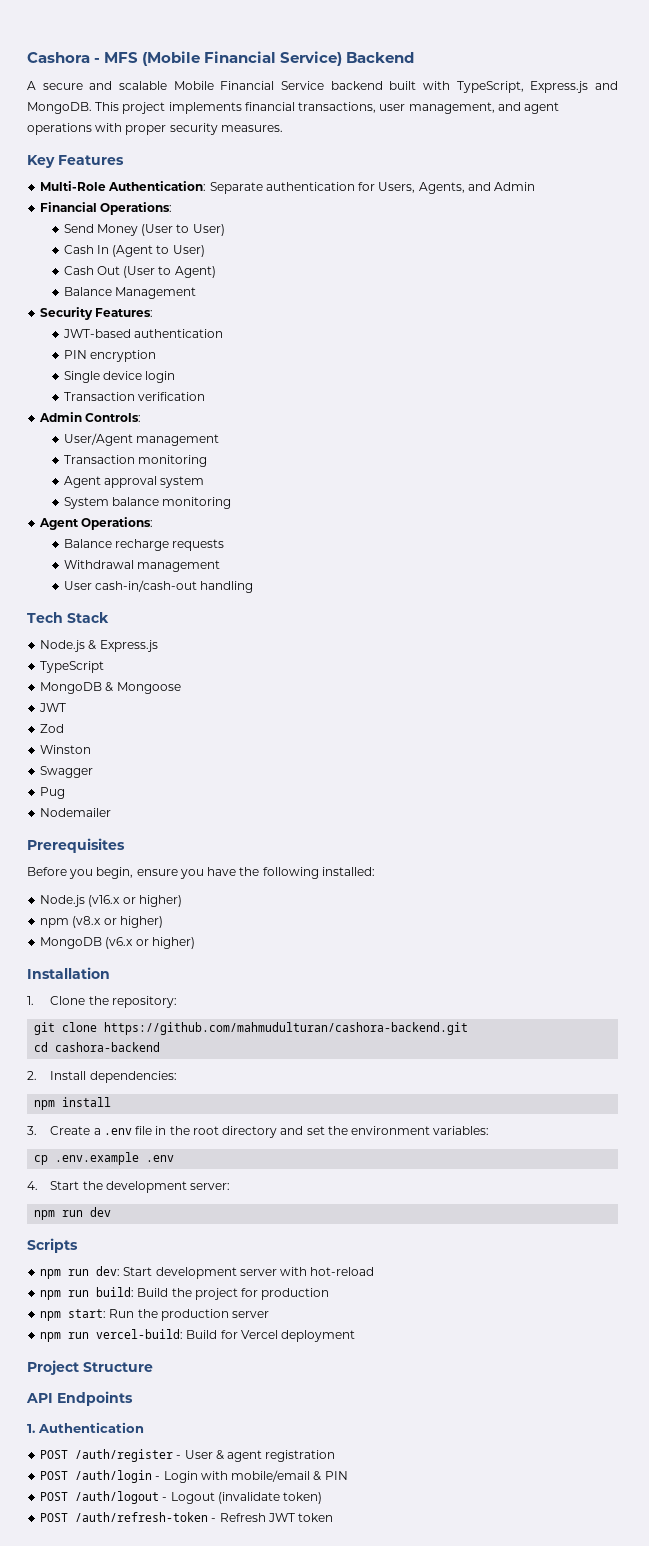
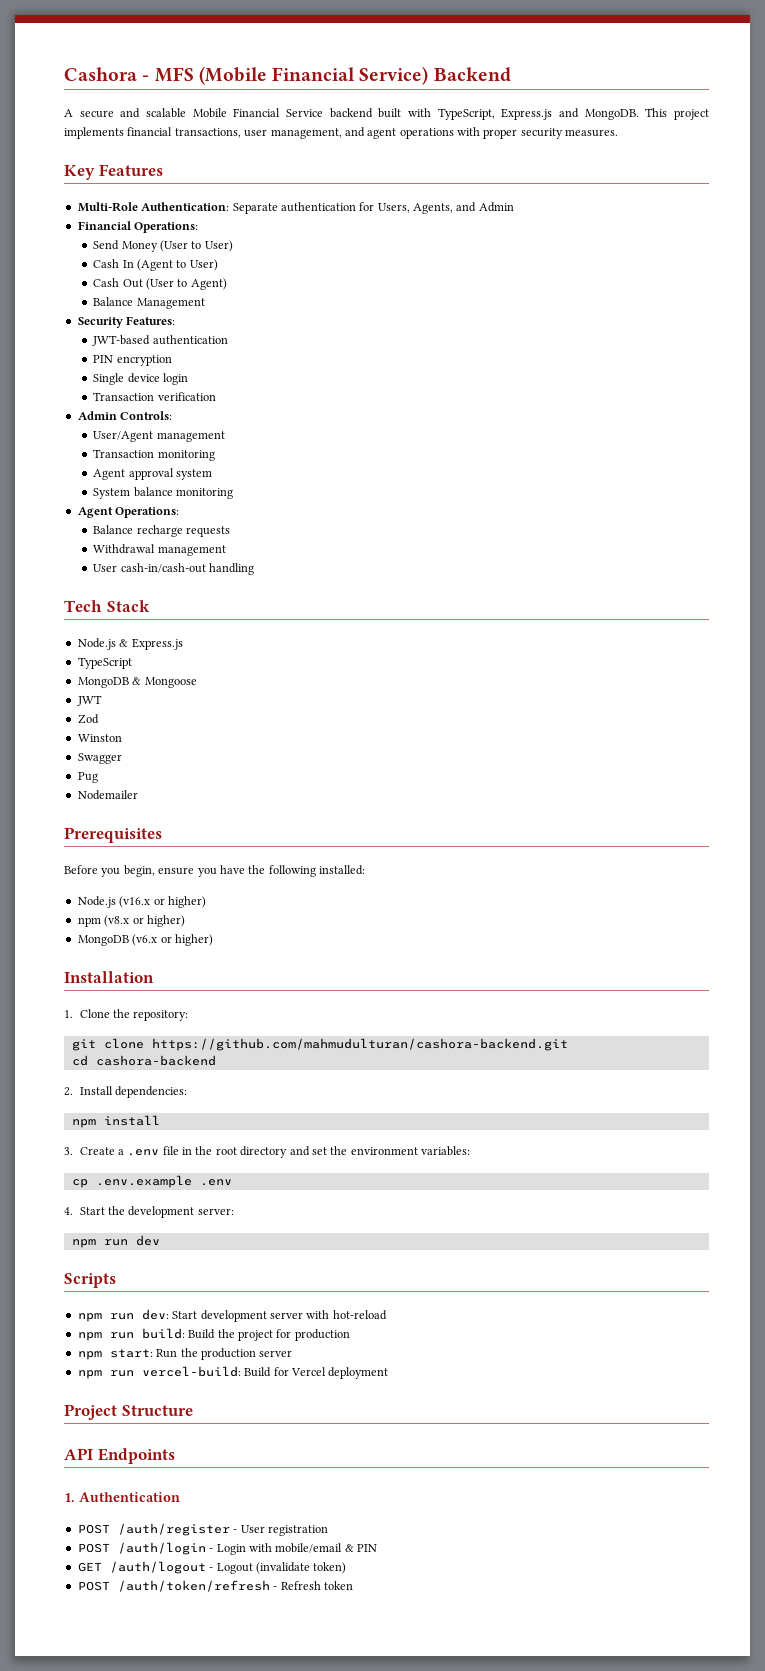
- POST /auth/register - User & agent registration
+ POST /auth/register - User registration
- POST /auth/logout - Logout (invalidate token)
+ GET /auth/logout - Logout (invalidate token)
- POST /auth/refresh-token - Refresh JWT token
+ POST /auth/token/refresh - Refresh token

